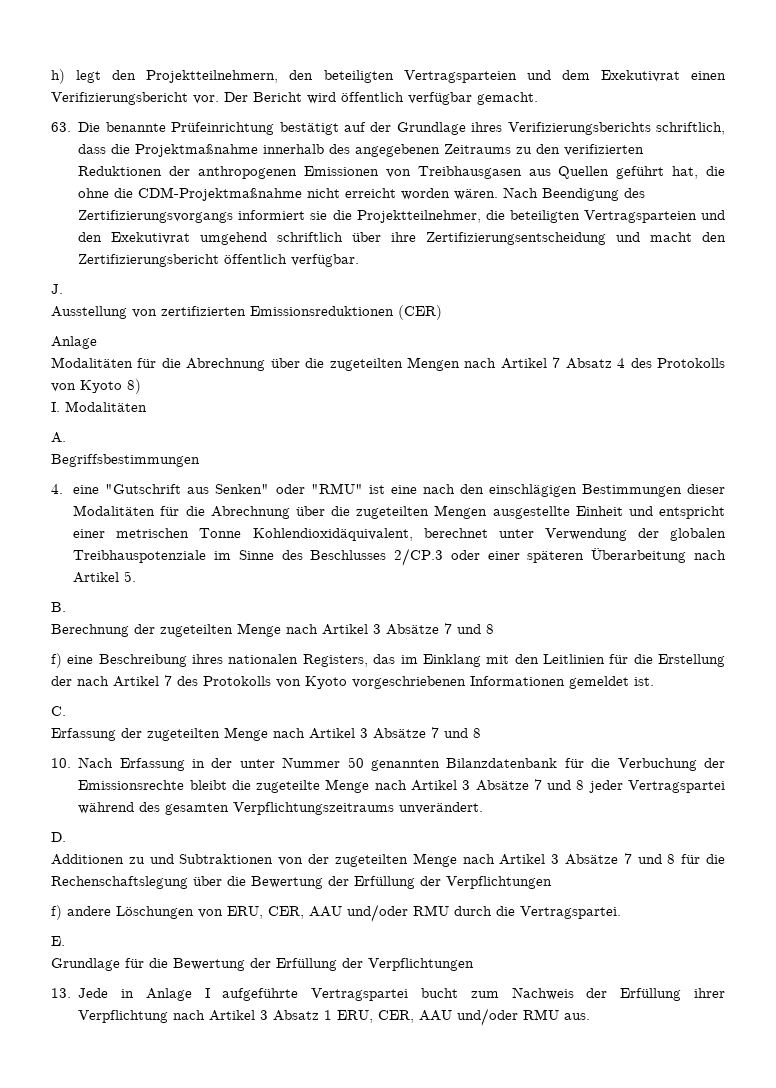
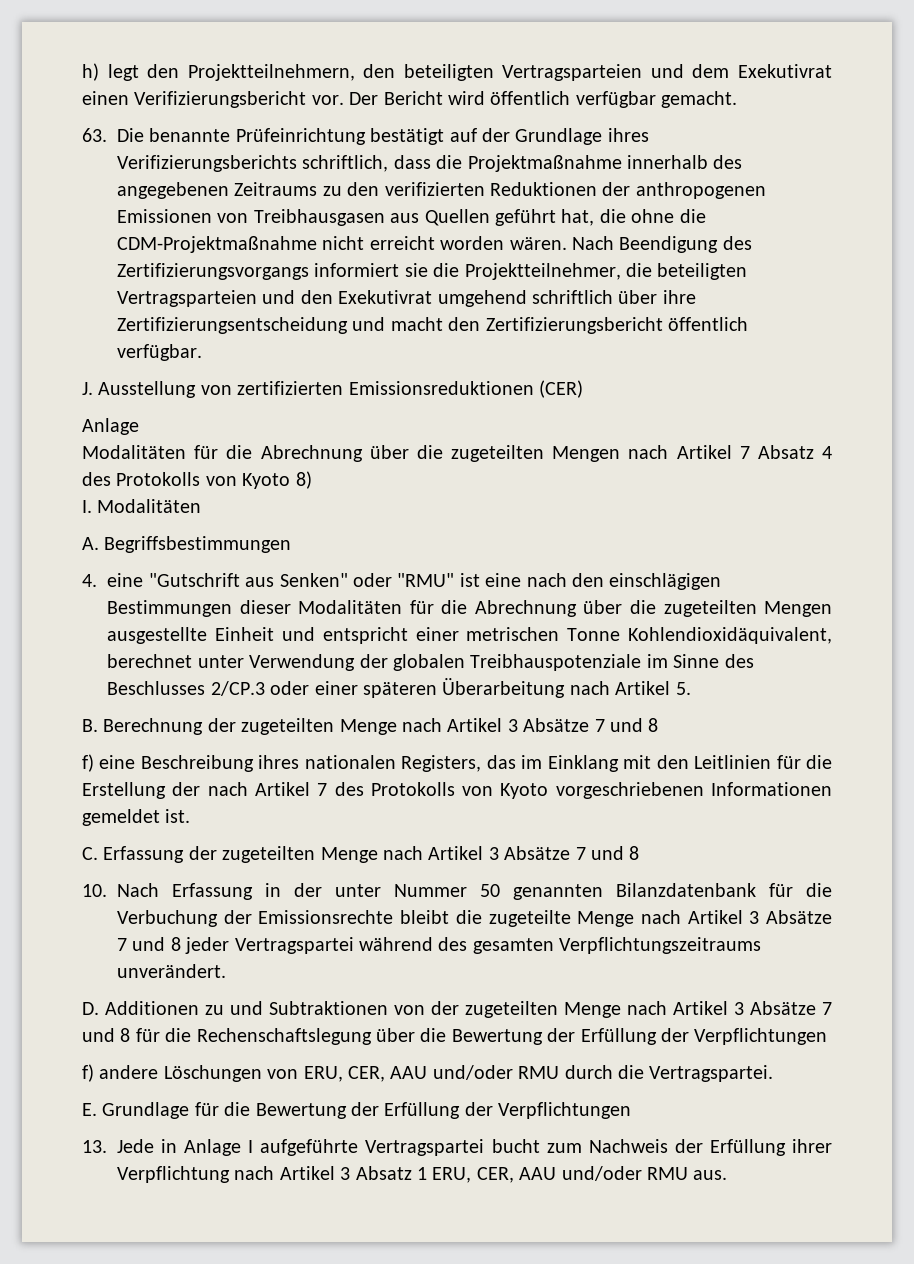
- J.
- Ausstellung von zertifizierten Emissionsreduktionen (CER)
+ J. Ausstellung von zertifizierten Emissionsreduktionen (CER)
- A.
- Begriffsbestimmungen
+ A. Begriffsbestimmungen
- B.
- Berechnung der zugeteilten Menge nach Artikel 3 Absätze 7 und 8
+ B. Berechnung der zugeteilten Menge nach Artikel 3 Absätze 7 und 8
- C.
- Erfassung der zugeteilten Menge nach Artikel 3 Absätze 7 und 8
+ C. Erfassung der zugeteilten Menge nach Artikel 3 Absätze 7 und 8
- D.
- Additionen zu und Subtraktionen von der zugeteilten Menge nach Artikel 3 Absätze 7 und 8 für die Rechenschaftslegung über die Bewertung der Erfüllung der Verpflichtungen
+ D. Additionen zu und Subtraktionen von der zugeteilten Menge nach Artikel 3 Absätze 7 und 8 für die Rechenschaftslegung über die Bewertung der Erfüllung der Verpflichtungen
- E.
- Grundlage für die Bewertung der Erfüllung der Verpflichtungen
+ E. Grundlage für die Bewertung der Erfüllung der Verpflichtungen

